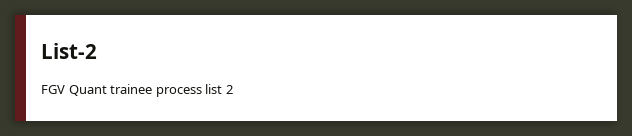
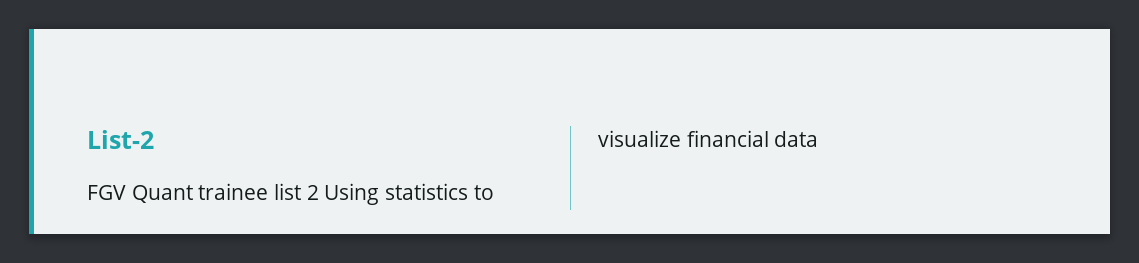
- FGV Quant trainee process list 2
+ FGV Quant trainee list 2 Using statistics to visualize financial data

